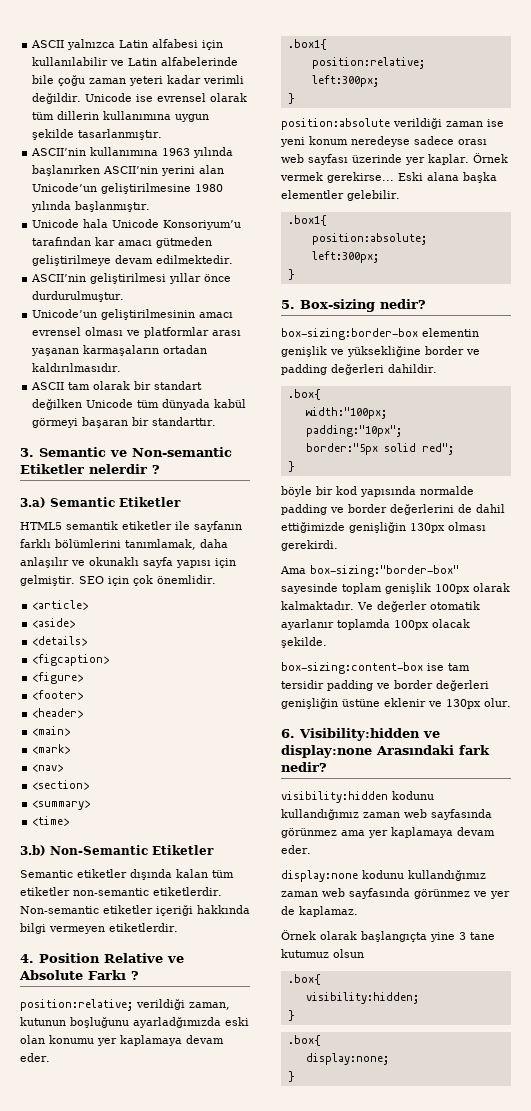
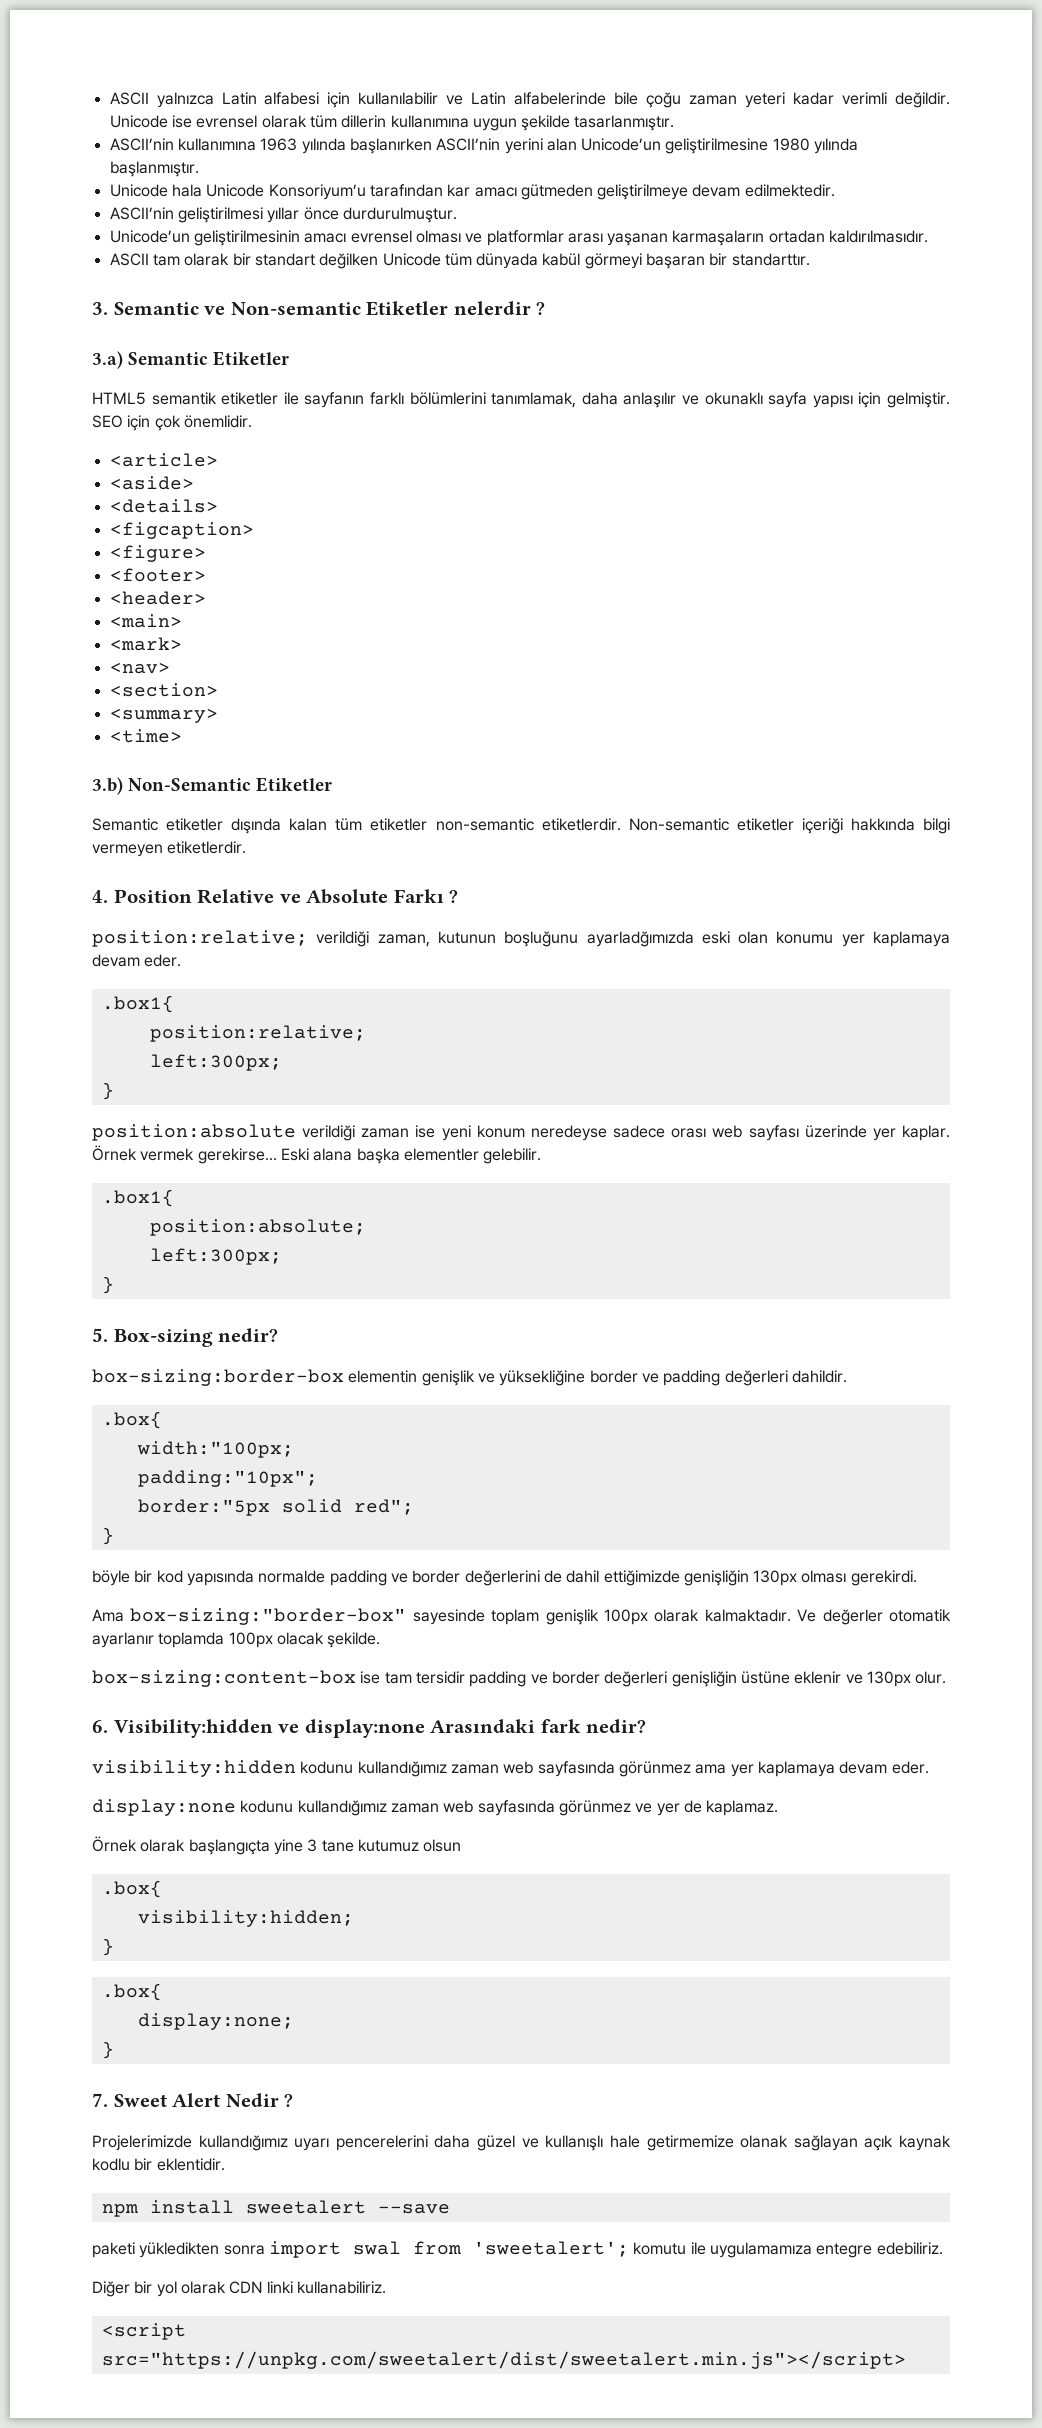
+ 7. Sweet Alert Nedir ?
+ Projelerimizde kullandığımız uyarı pencerelerini daha güzel ve kullanışlı hale getirmemize olanak sağlayan açık kaynak kodlu bir eklentidir.
+ npm install sweetalert --save
+ paketi yükledikten sonra import swal from 'sweetalert'; komutu ile uygulamamıza entegre edebiliriz.
+ Diğer bir yol olarak CDN linki kullanabiliriz.
+ <script src="https://unpkg.com/sweetalert/dist/sweetalert.min.js"></script>

